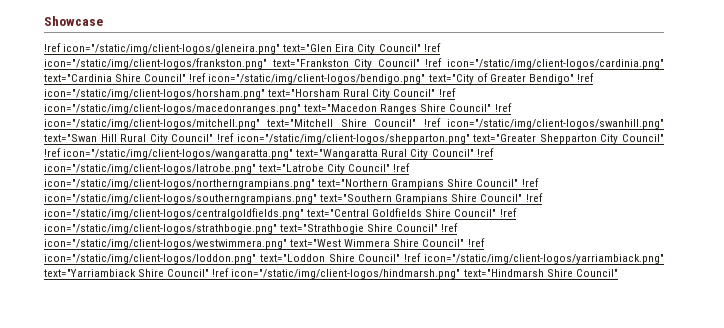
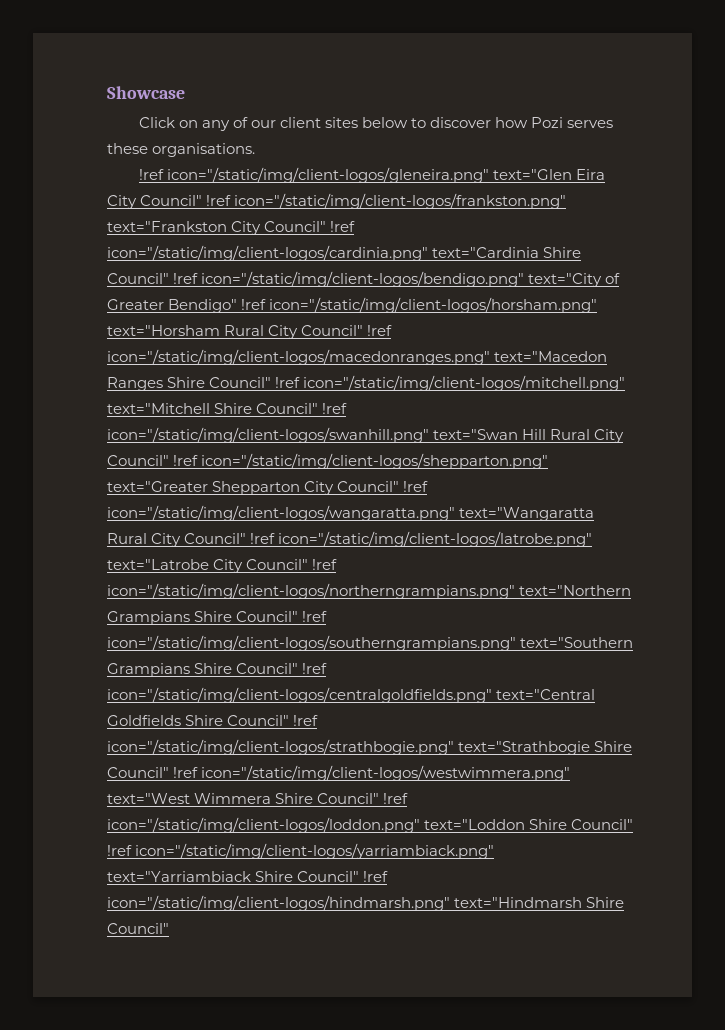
+ Click on any of our client sites below to discover how Pozi serves these organisations.

